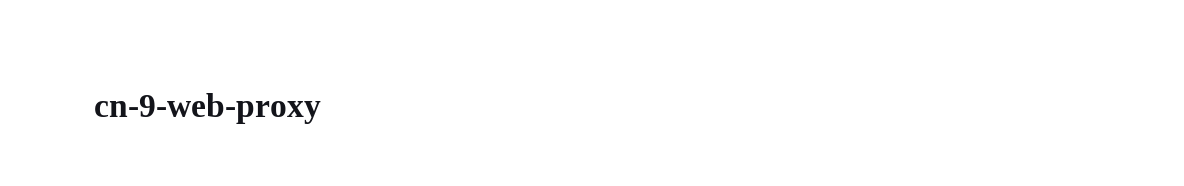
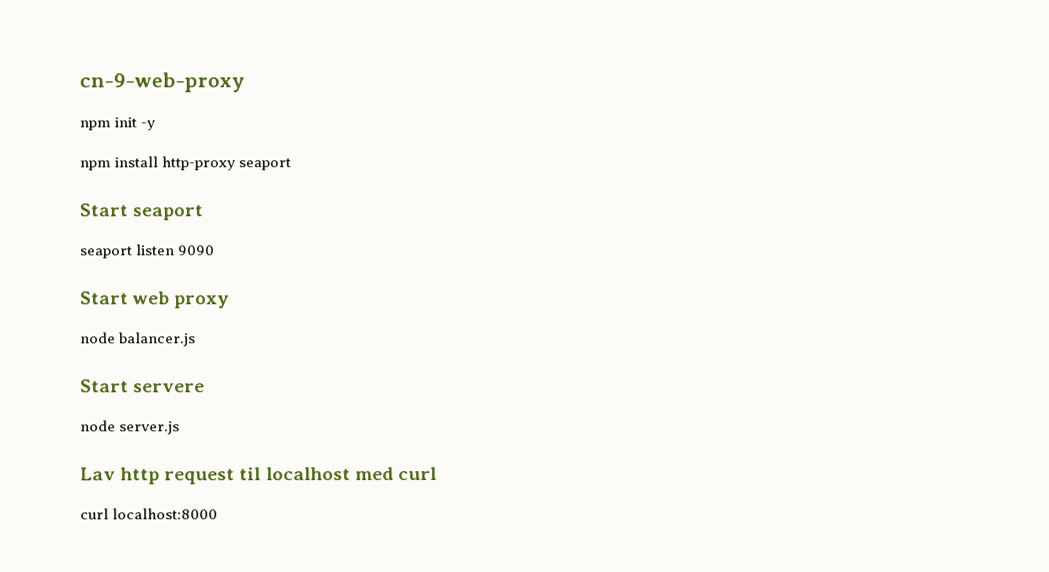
+ npm init -y
+ npm install http-proxy seaport
+ Start seaport
+ seaport listen 9090
+ Start web proxy
+ node balancer.js
+ Start servere
+ node server.js
+ Lav http request til localhost med curl
+ curl localhost:8000

